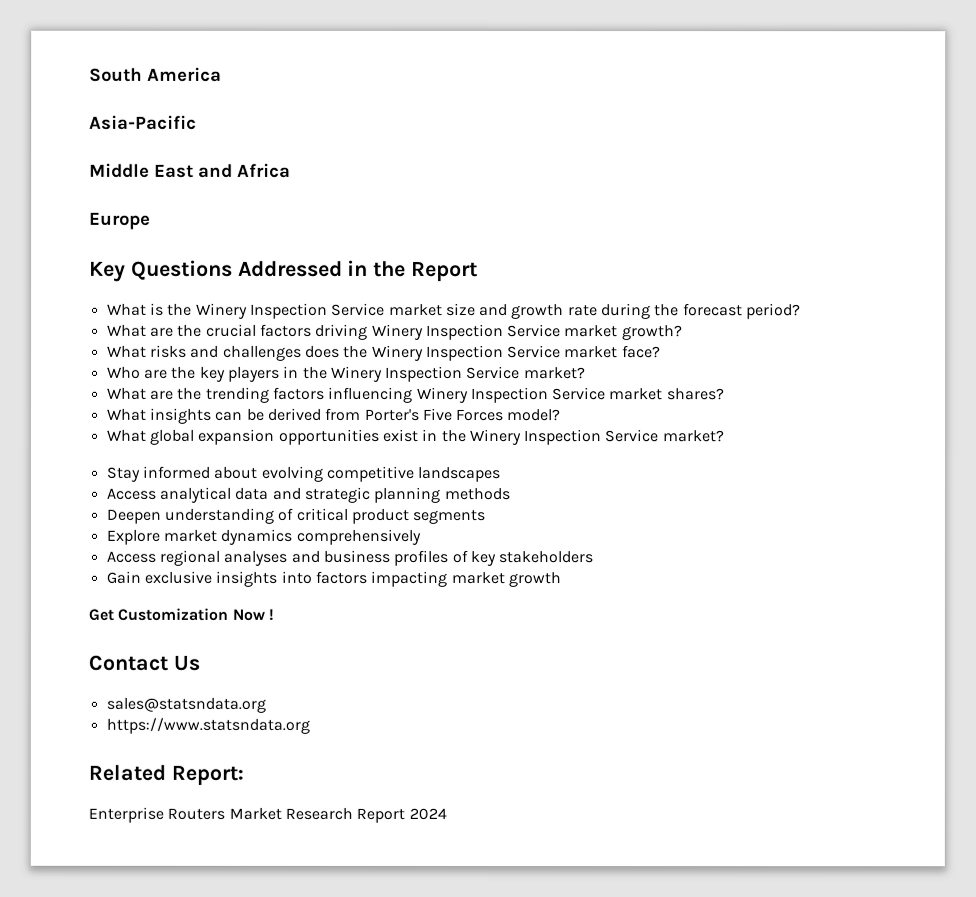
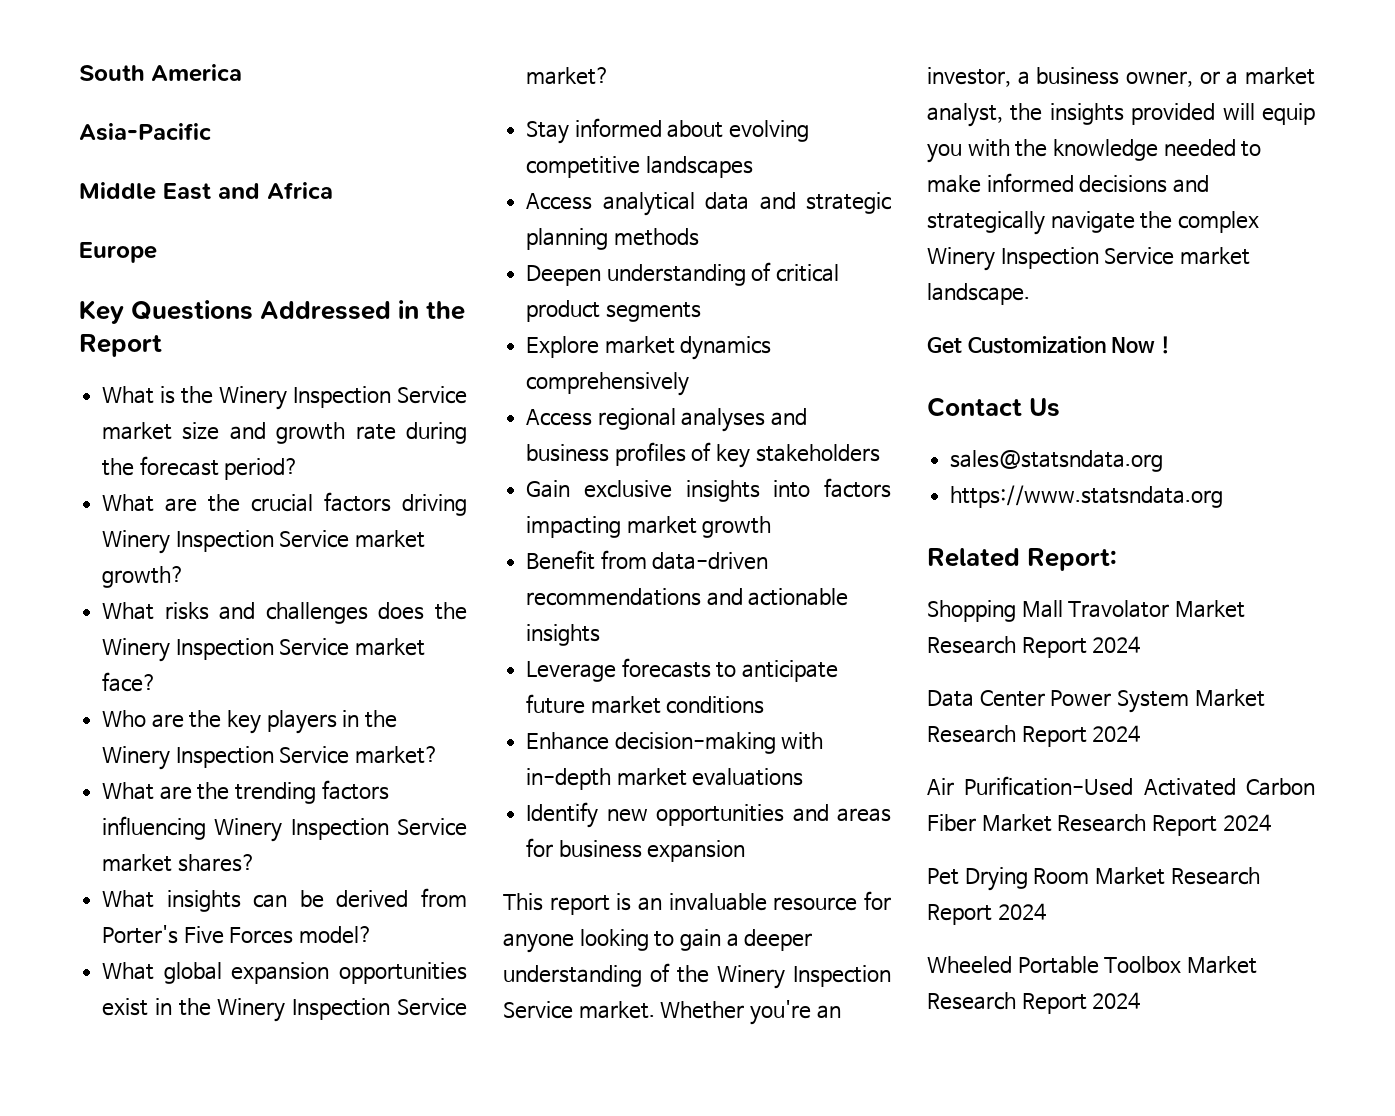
+ Benefit from data-driven recommendations and actionable insights
+ Leverage forecasts to anticipate future market conditions
+ Enhance decision-making with in-depth market evaluations
+ Identify new opportunities and areas for business expansion
+ This report is an invaluable resource for anyone looking to gain a deeper understanding of the Winery Inspection Service market. Whether you're an investor, a business owner, or a market analyst, the insights provided will equip you with the knowledge needed to make informed decisions and strategically navigate the complex Winery Inspection Service market landscape.
- Enterprise Routers Market Research Report 2024
+ Shopping Mall Travolator Market Research Report 2024
+ Data Center Power System Market Research Report 2024
+ Air Purification-Used Activated Carbon Fiber Market Research Report 2024
+ Pet Drying Room Market Research Report 2024
+ Wheeled Portable Toolbox Market Research Report 2024

